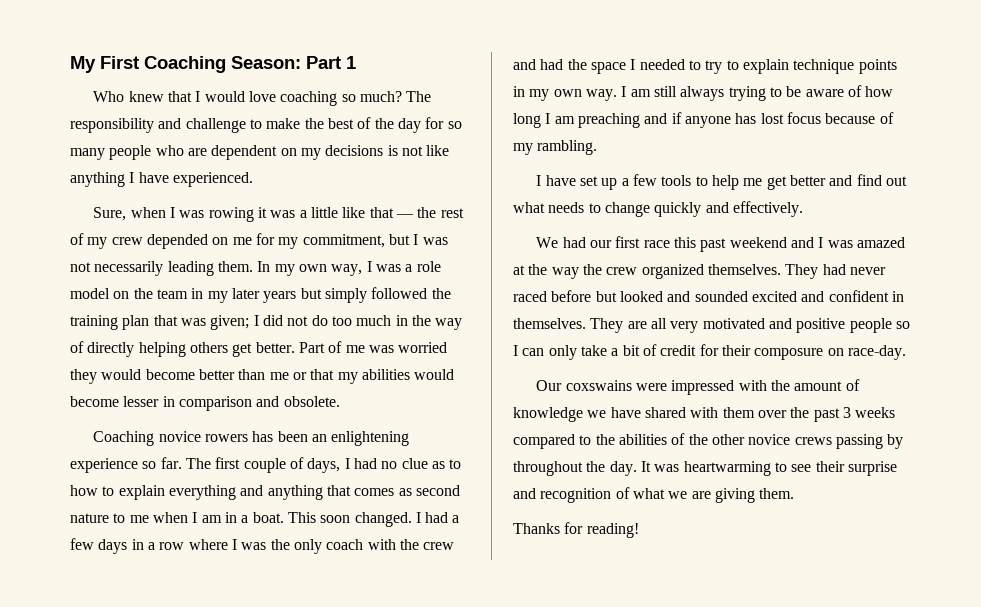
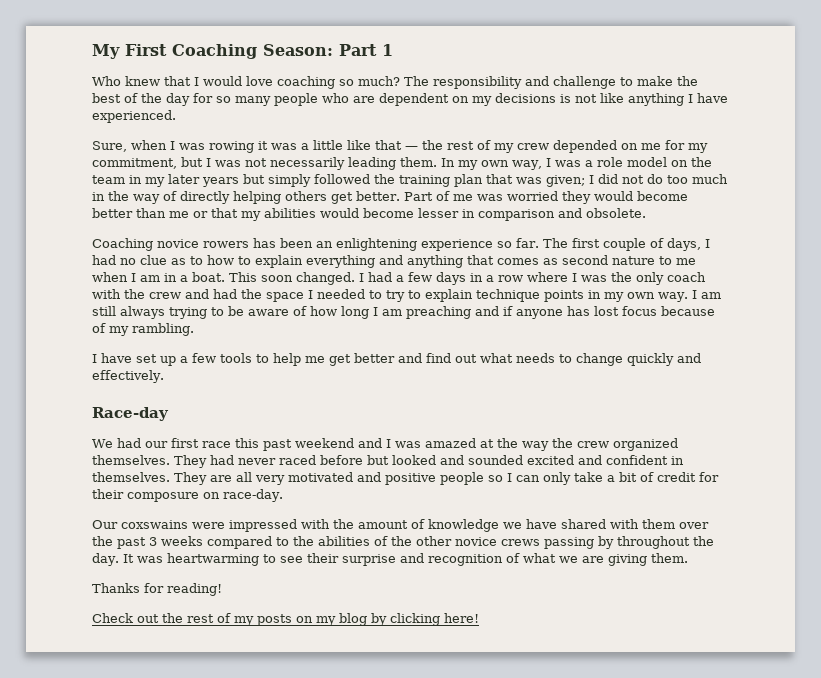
+ Race-day
+ Check out the rest of my posts on my blog by clicking here!

